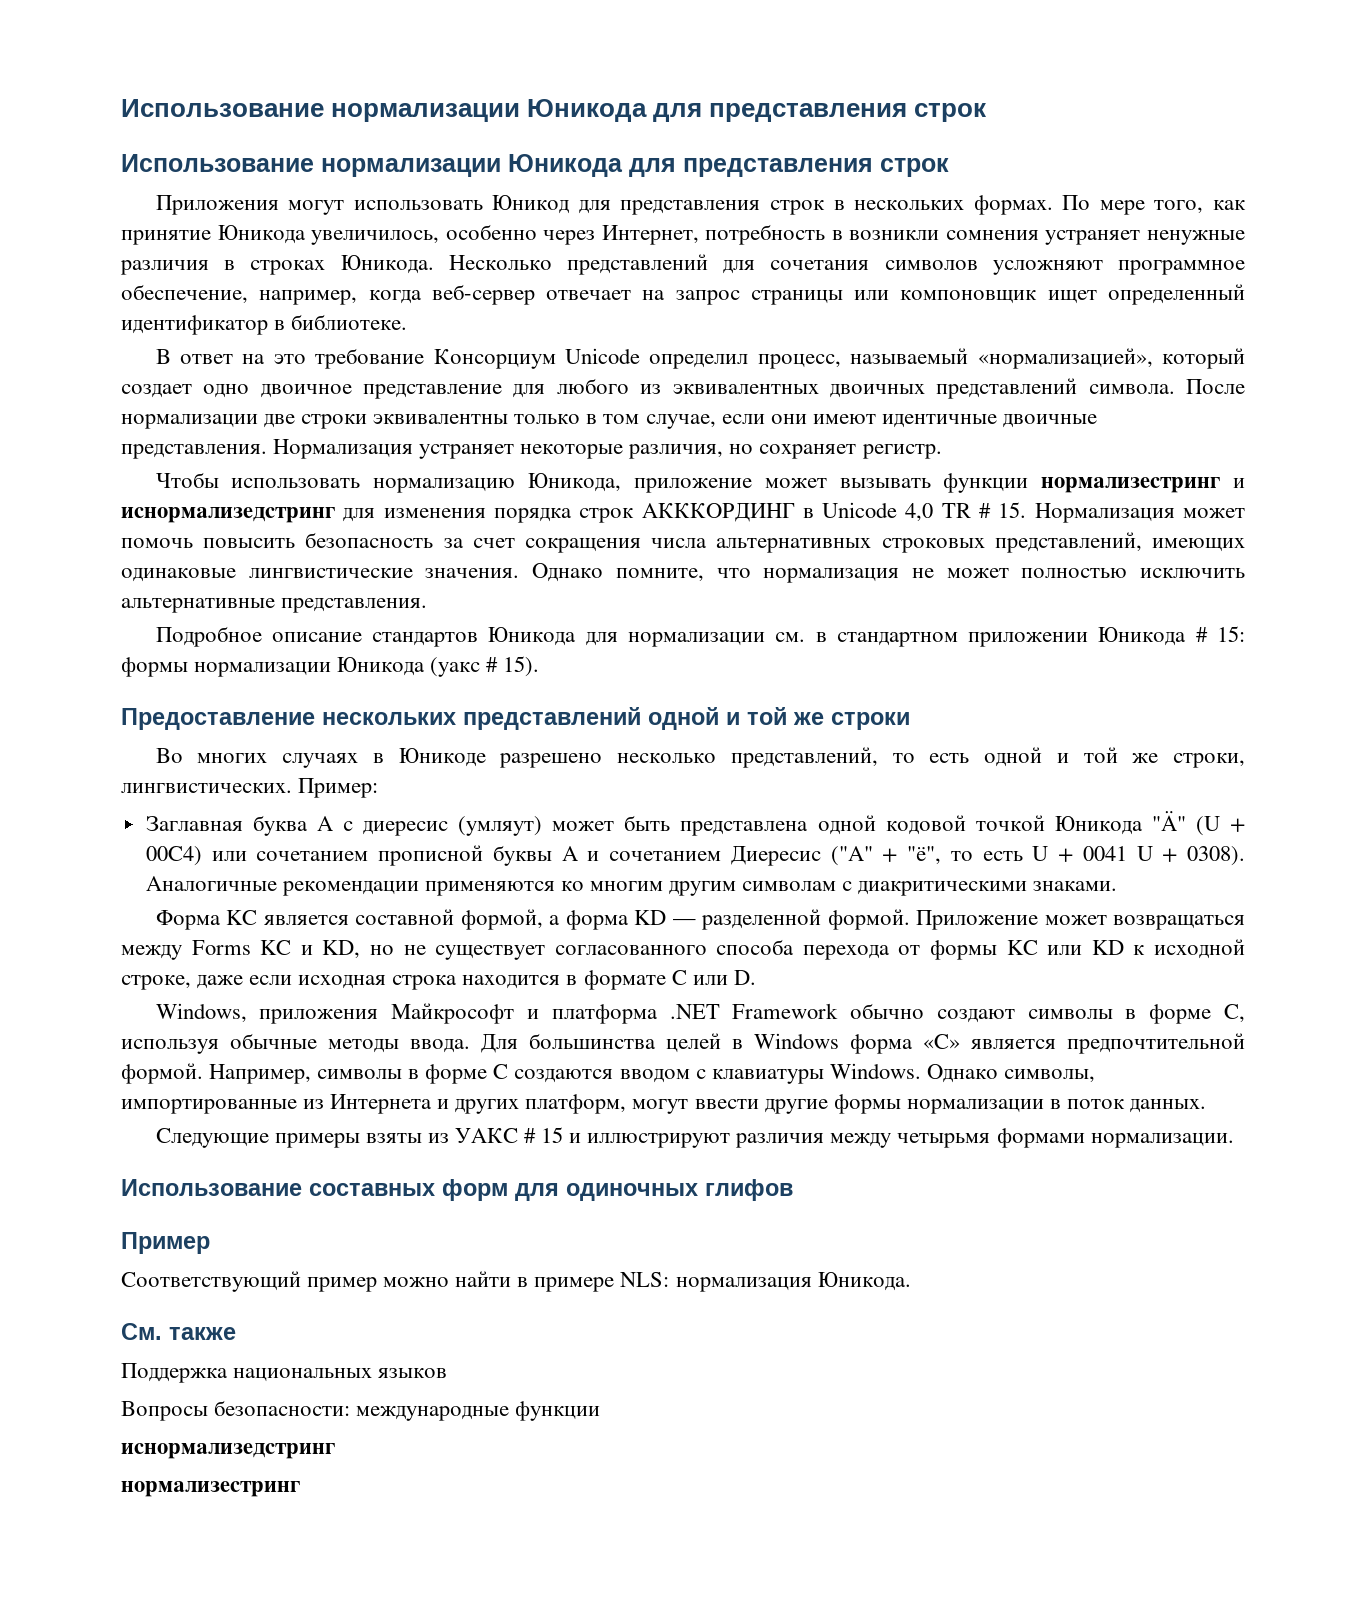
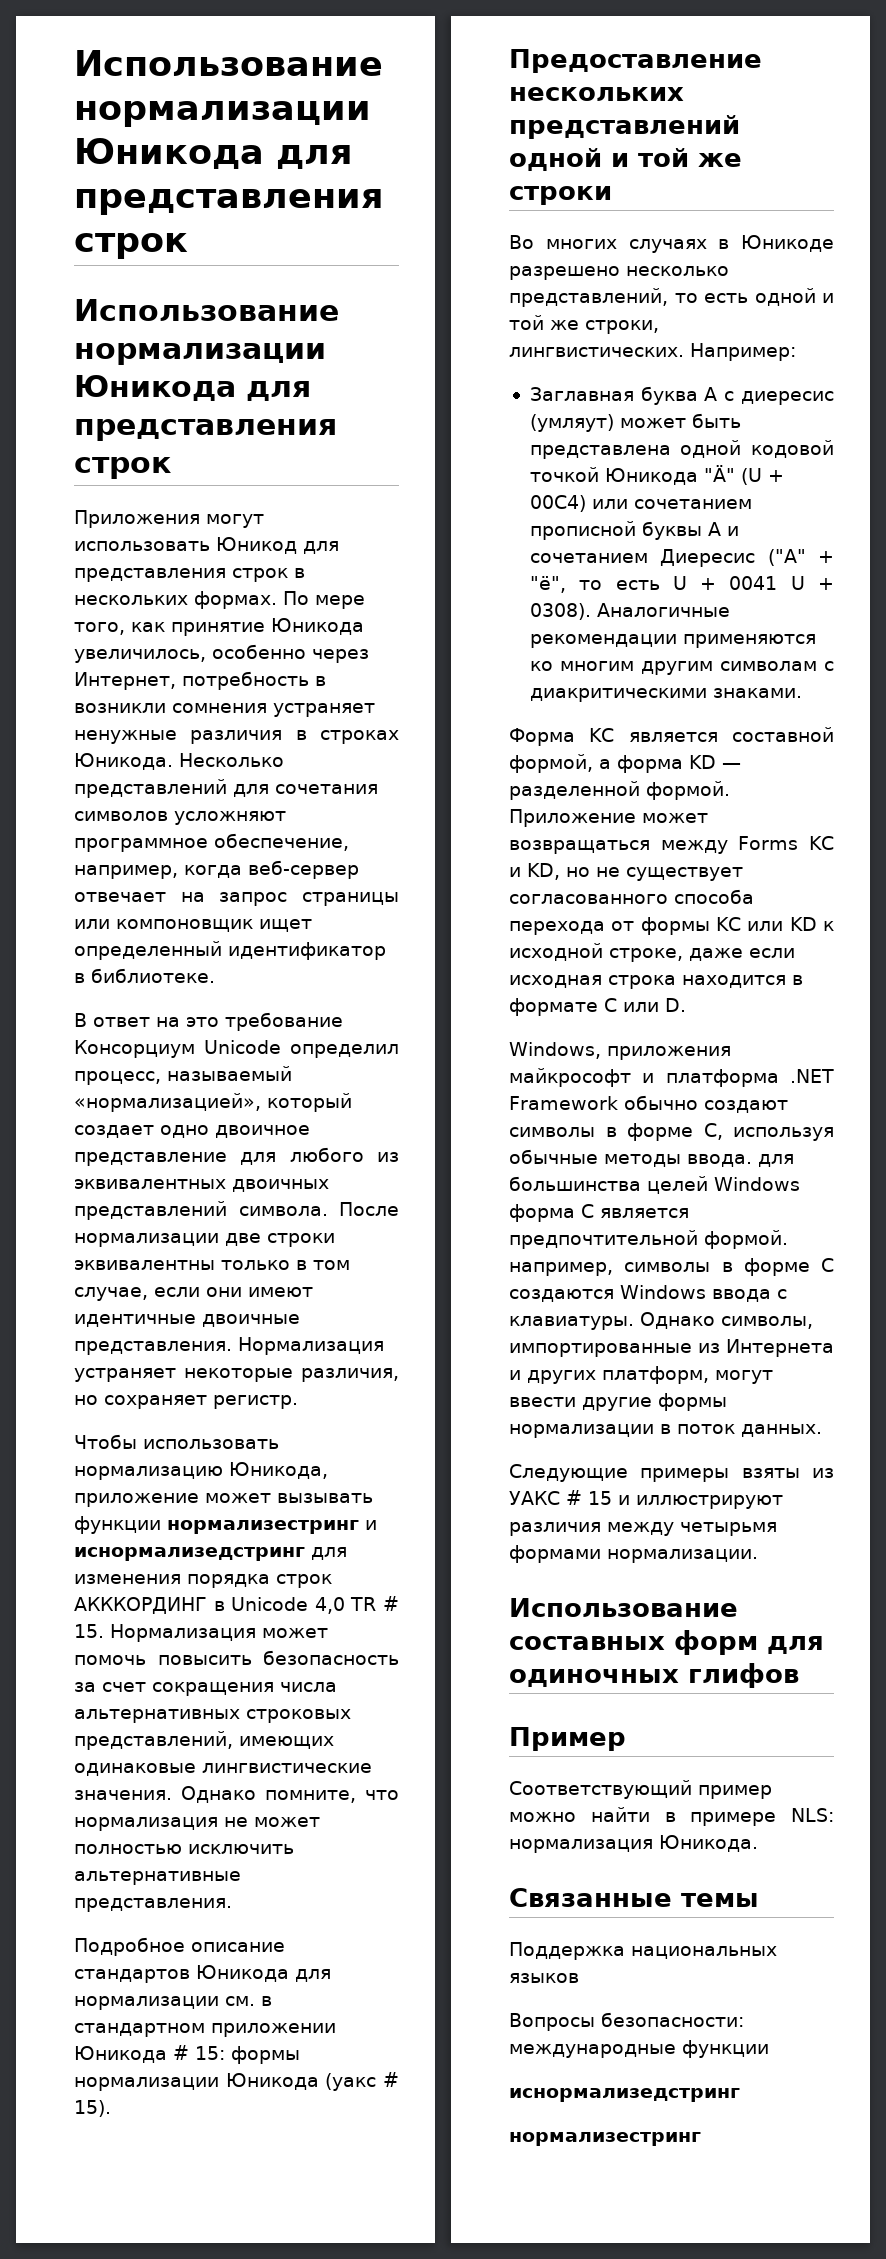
- Пример:
+ Например:
- Windows, приложения Майкрософт и платформа .NET Framework обычно создают символы в форме C, используя обычные методы ввода. Для большинства целей в Windows форма «C» является предпочтительной формой. Например, символы в форме C создаются вводом с клавиатуры Windows.
+ Windows, приложения майкрософт и платформа .NET Framework обычно создают символы в форме C, используя обычные методы ввода. для большинства целей Windows форма C является предпочтительной формой. например, символы в форме C создаются Windows ввода с клавиатуры.
- См. также
+ Связанные темы

